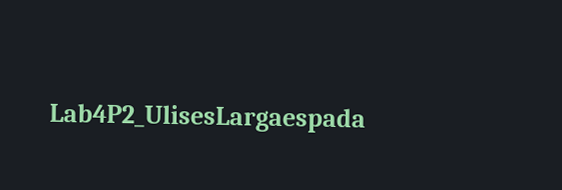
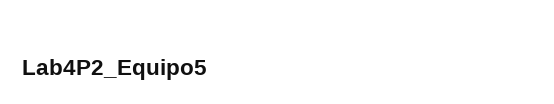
- Lab4P2_UlisesLargaespada
+ Lab4P2_Equipo5

